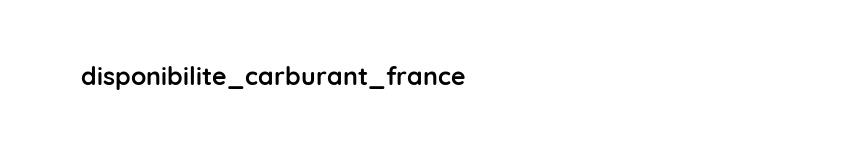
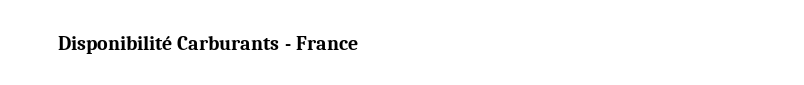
- disponibilite_carburant_france
+ Disponibilité Carburants - France

